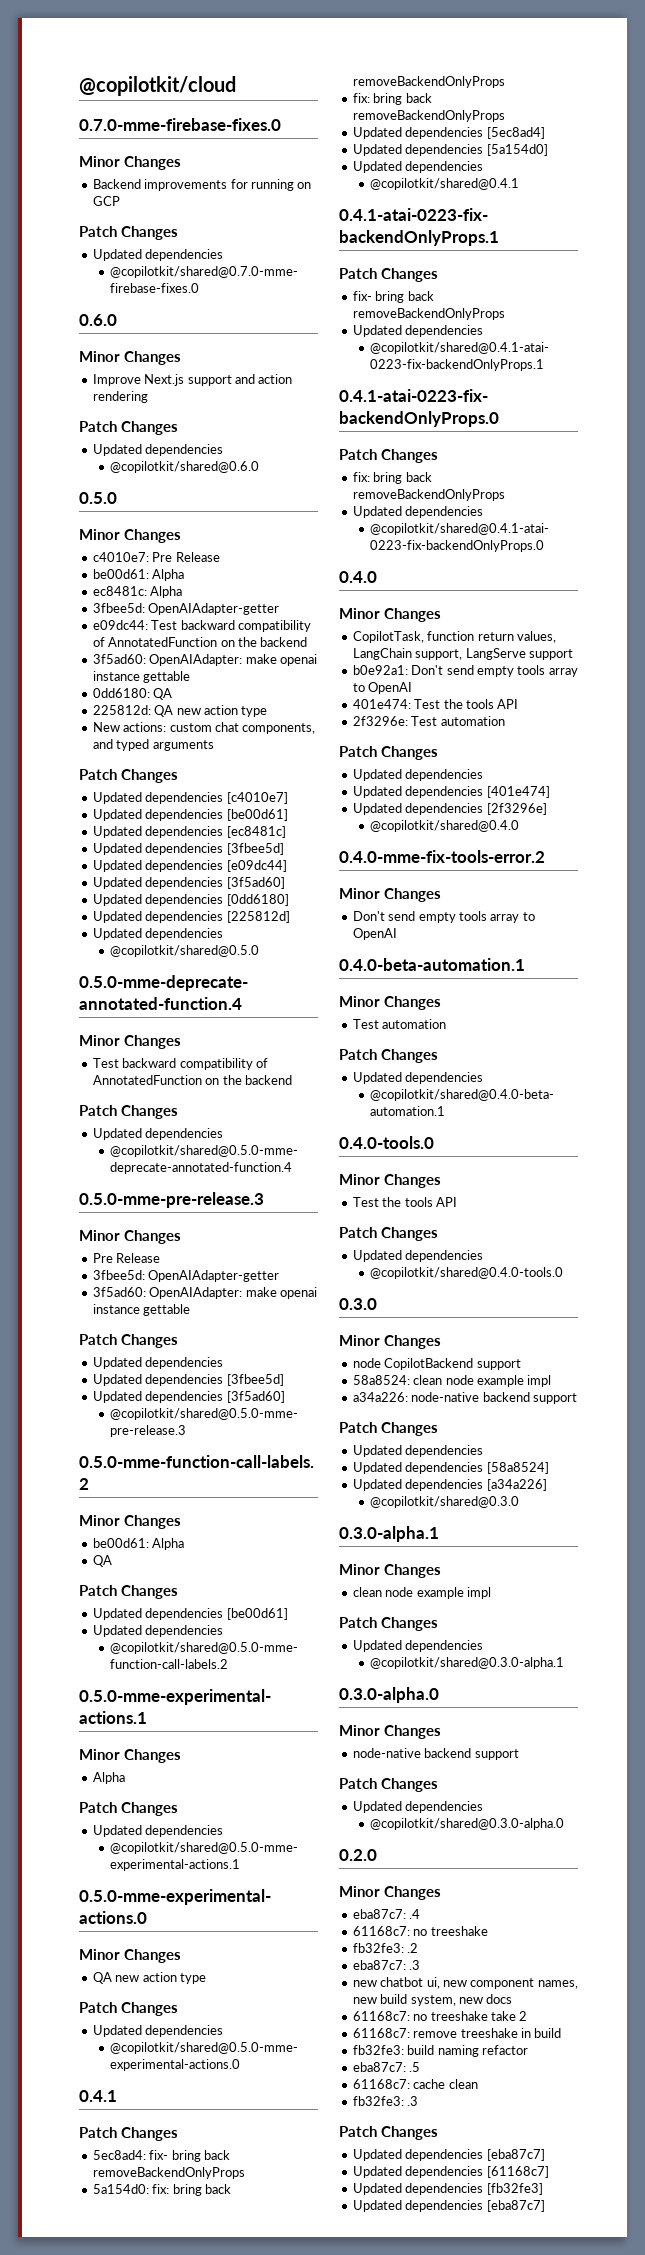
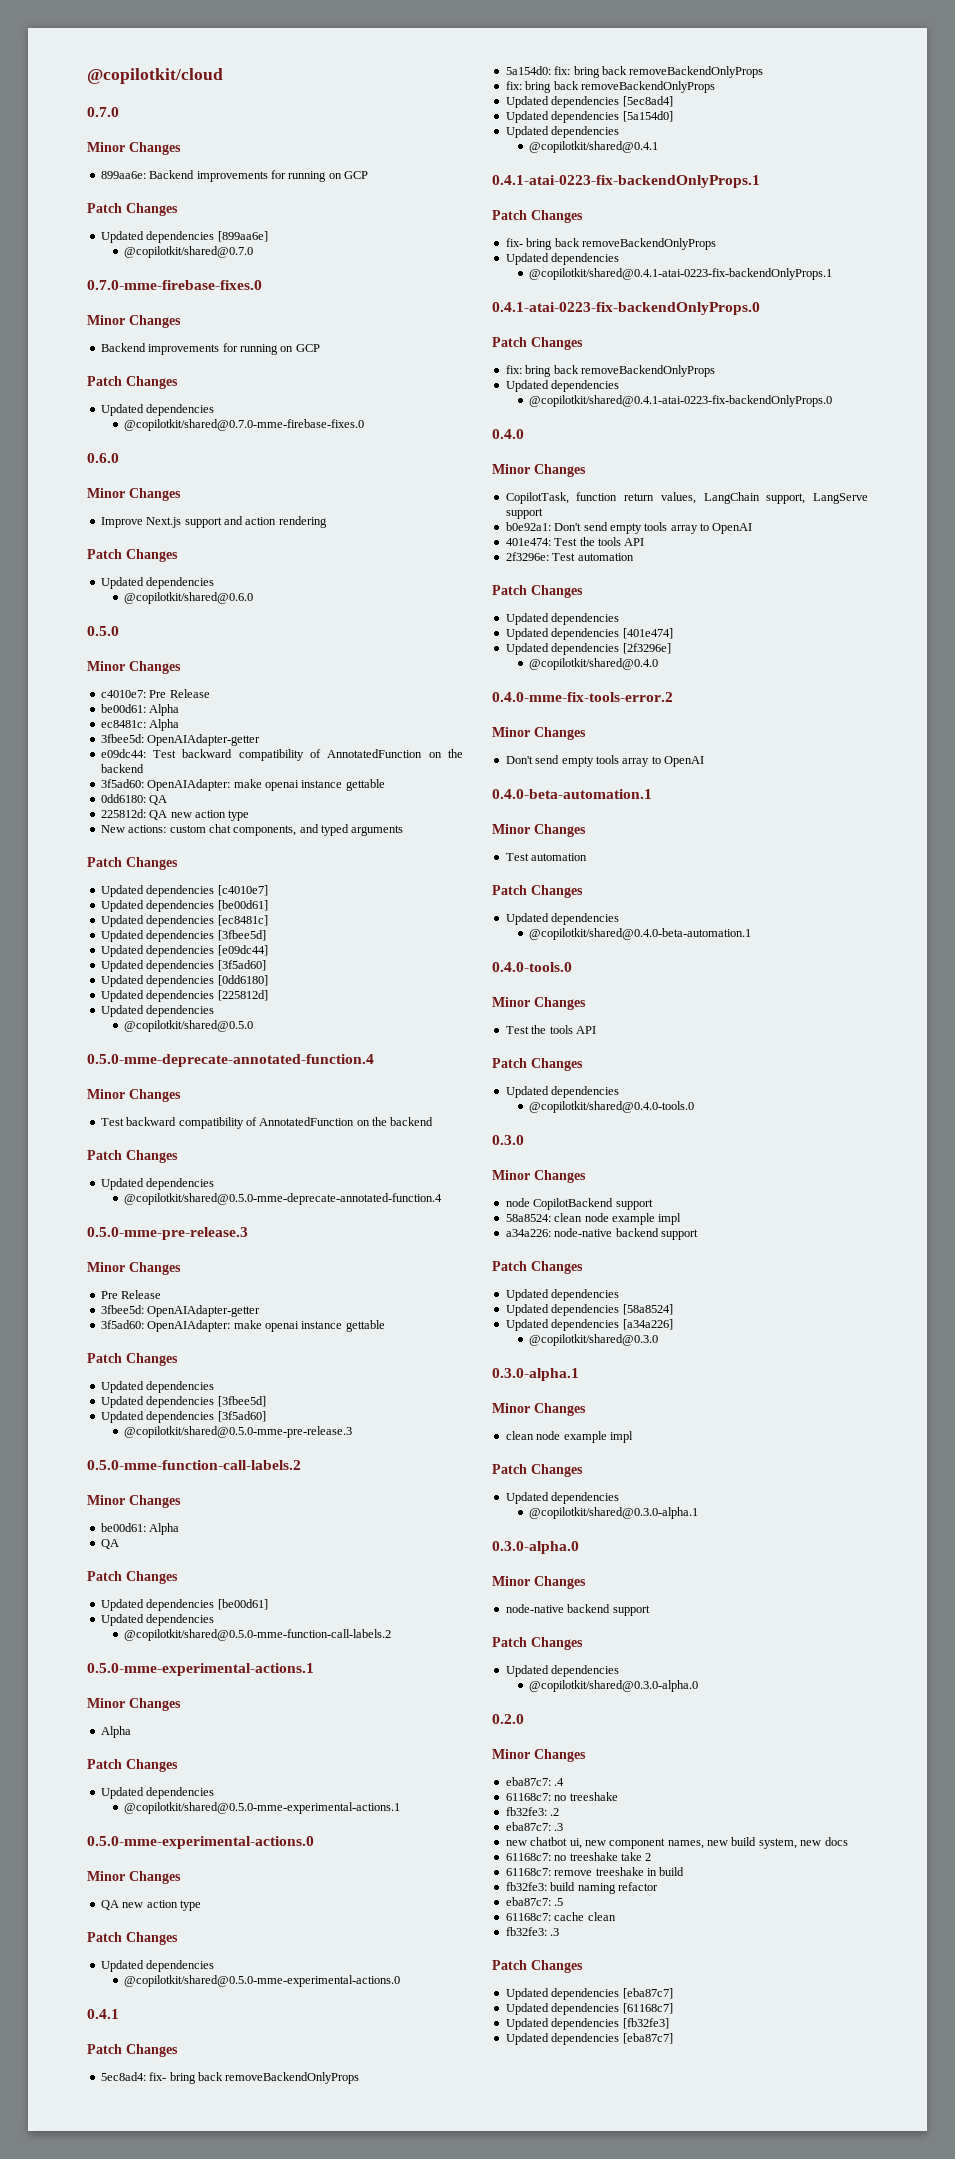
+ 0.7.0
+ Minor Changes
+ 899aa6e: Backend improvements for running on GCP
+ Patch Changes
+ Updated dependencies [899aa6e]
+ @copilotkit/shared@0.7.0

